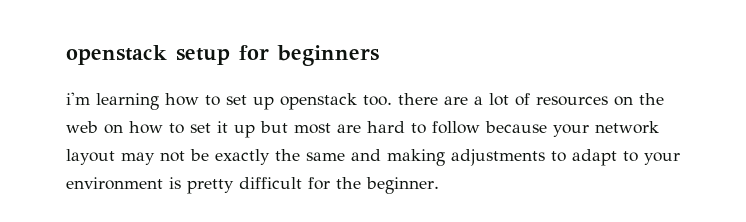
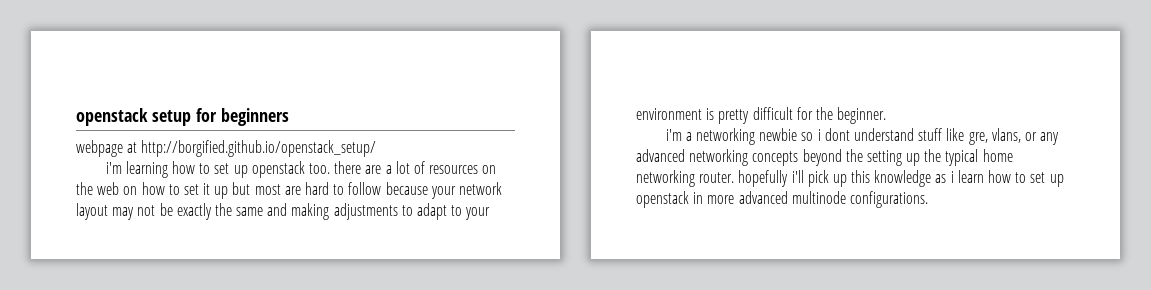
+ webpage at http://borgified.github.io/openstack_setup/
+ i'm a networking newbie so i dont understand stuff like gre, vlans, or any advanced networking concepts beyond the setting up the typical home networking router. hopefully i'll pick up this knowledge as i learn how to set up openstack in more advanced multinode configurations.

